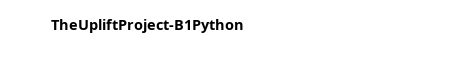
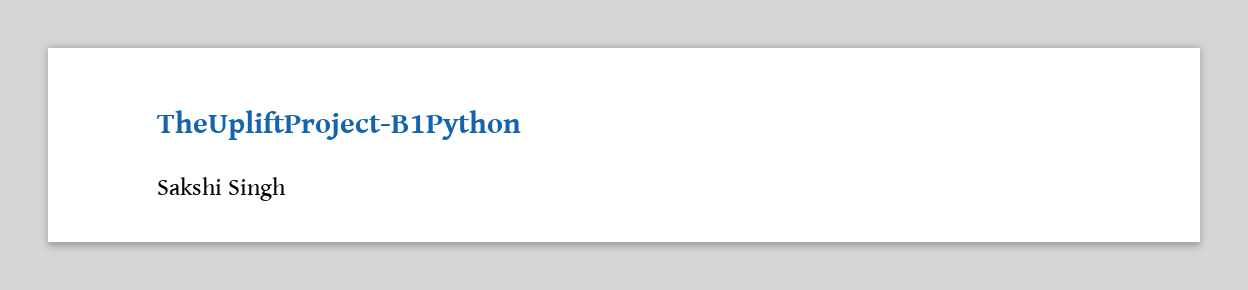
+ Sakshi Singh

